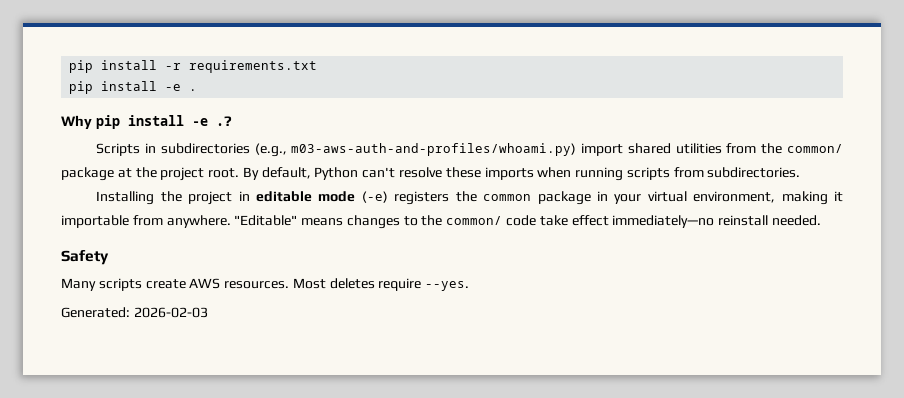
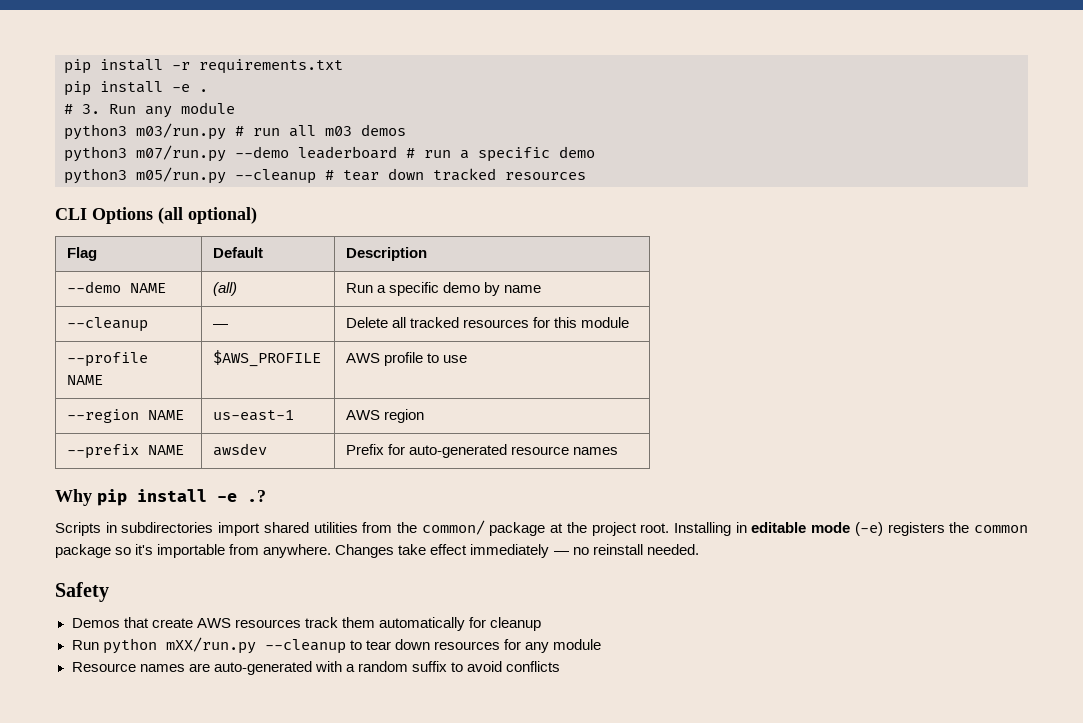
+ # 3. Run any module
+ python3 m03/run.py # run all m03 demos
+ python3 m07/run.py --demo leaderboard # run a specific demo
+ python3 m05/run.py --cleanup # tear down tracked resources
+ CLI Options (all optional)
+ Flag | Default | Description
+ --demo NAME | (all) | Run a specific demo by name
+ --cleanup | — | Delete all tracked resources for this module
+ --profile NAME | $AWS_PROFILE | AWS profile to use
+ --region NAME | us-east-1 | AWS region
+ --prefix NAME | awsdev | Prefix for auto-generated resource names
- Scripts in subdirectories (e.g., m03-aws-auth-and-profiles/whoami.py) import shared utilities from the common/ package at the project root.
+ Scripts in subdirectories import shared utilities from the common/ package at the project root.
- By default, Python can't resolve these imports when running scripts from subdirectories.
- Installing the project in editable mode (-e) registers the common package in your virtual environment, making it importable from anywhere. "Editable" means changes to the common/ code take effect immediately—no reinstall needed.
+ Installing in editable mode (-e) registers the common package so it's importable from anywhere. Changes take effect immediately — no reinstall needed.
  Safety
- Many scripts create AWS resources. Most deletes require --yes.
- Generated: 2026-02-03
+ Demos that create AWS resources track them automatically for cleanup
+ Run python mXX/run.py --cleanup to tear down resources for any module
+ Resource names are auto-generated with a random suffix to avoid conflicts

